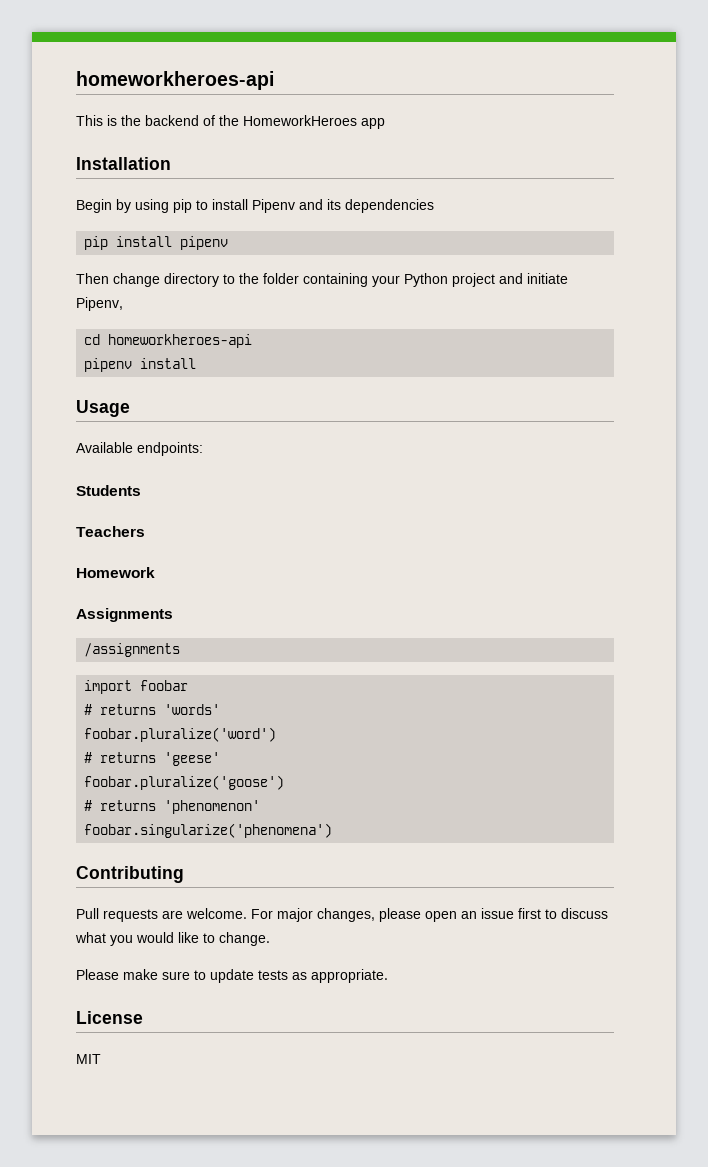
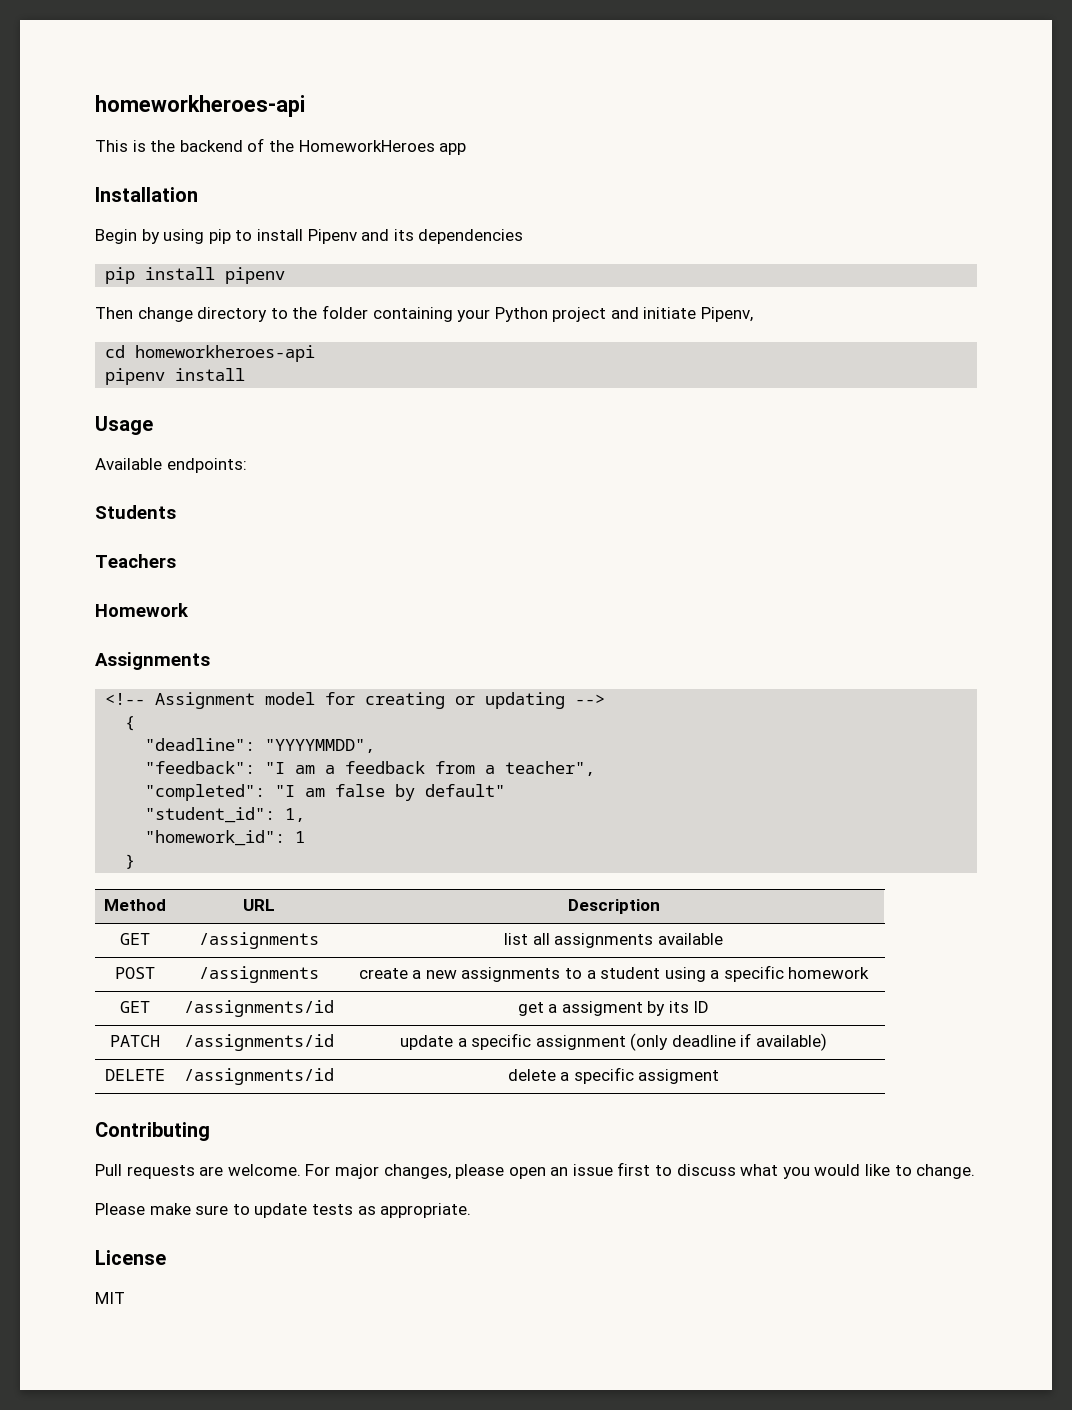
- /assignments
- import foobar
- # returns 'words'
- foobar.pluralize('word')
- # returns 'geese'
- foobar.pluralize('goose')
- # returns 'phenomenon'
- foobar.singularize('phenomena')
+ <!-- Assignment model for creating or updating -->
+ {
+ "deadline": "YYYYMMDD",
+ "feedback": "I am a feedback from a teacher",
+ "completed": "I am false by default"
+ "student_id": 1,
+ "homework_id": 1
+ }
+ Method | URL | Description
+ GET | /assignments | list all assignments available
+ POST | /assignments | create a new assignments to a student using a specific homework
+ GET | /assignments/id | get a assigment by its ID
+ PATCH | /assignments/id | update a specific assignment (only deadline if available)
+ DELETE | /assignments/id | delete a specific assigment

